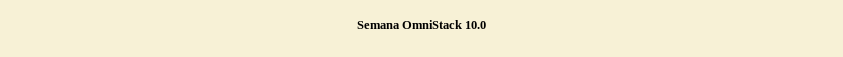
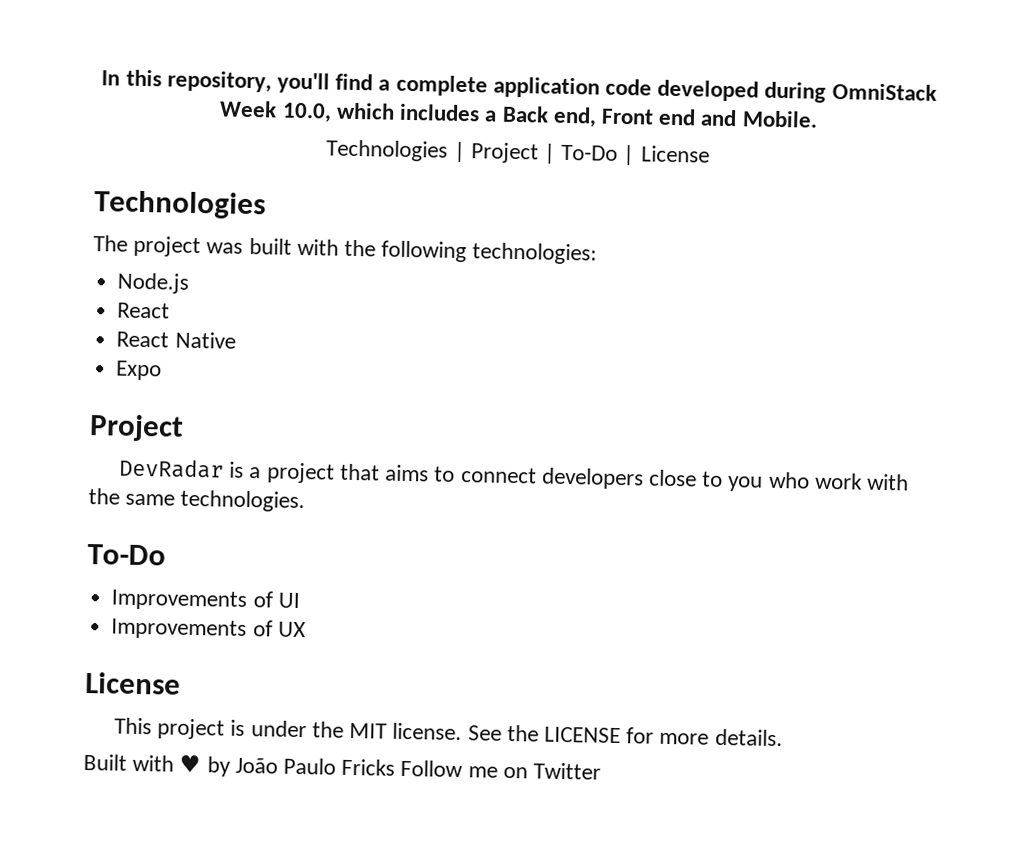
- Semana OmniStack 10.0
+ In this repository, you'll find a complete application code developed during OmniStack Week 10.0, which includes a Back end, Front end and Mobile.
+ Technologies | Project | To-Do | License
+ Technologies
+ The project was built with the following technologies:
+ Node.js
+ React
+ React Native
+ Expo
+ Project
+ DevRadar is a project that aims to connect developers close to you who work with the same technologies.
+ To-Do
+ Improvements of UI
+ Improvements of UX
+ License
+ This project is under the MIT license. See the LICENSE for more details.
+ Built with ♥ by João Paulo Fricks Follow me on Twitter

